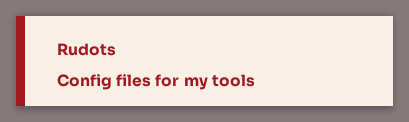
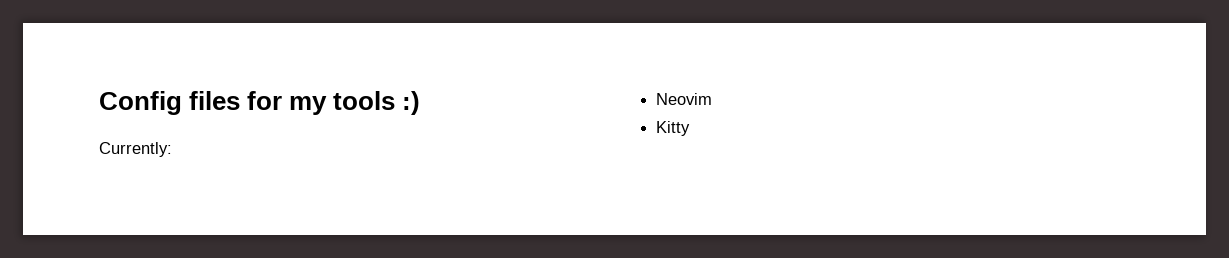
- Rudots
- Config files for my tools
+ Config files for my tools :)
+ Currently:
+ Neovim
+ Kitty

